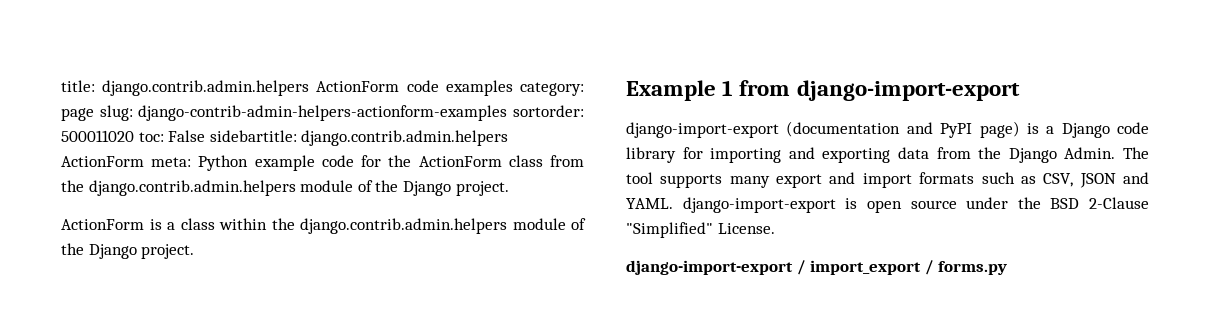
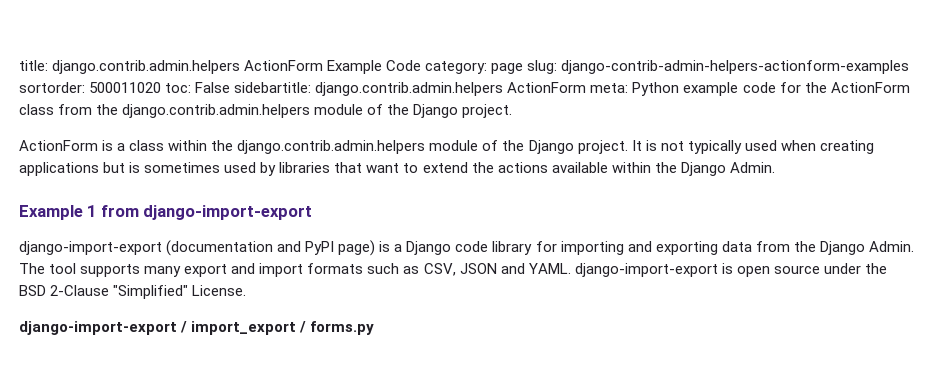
- title: django.contrib.admin.helpers ActionForm code examples category: page slug: django-contrib-admin-helpers-actionform-examples sortorder: 500011020 toc: False sidebartitle: django.contrib.admin.helpers ActionForm meta: Python example code for the ActionForm class from the django.contrib.admin.helpers module of the Django project.
+ title: django.contrib.admin.helpers ActionForm Example Code category: page slug: django-contrib-admin-helpers-actionform-examples sortorder: 500011020 toc: False sidebartitle: django.contrib.admin.helpers ActionForm meta: Python example code for the ActionForm class from the django.contrib.admin.helpers module of the Django project.
+ It is not typically used when creating applications but is sometimes used by libraries that want to extend the actions available within the Django Admin.

